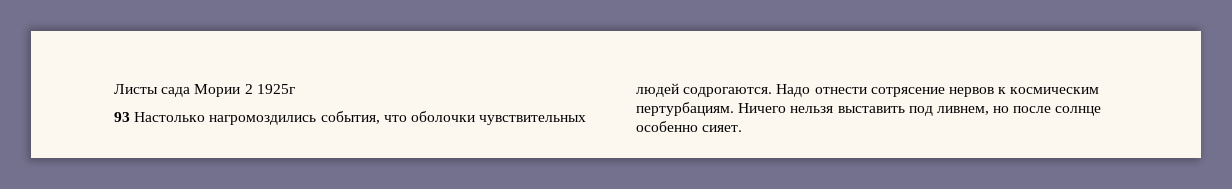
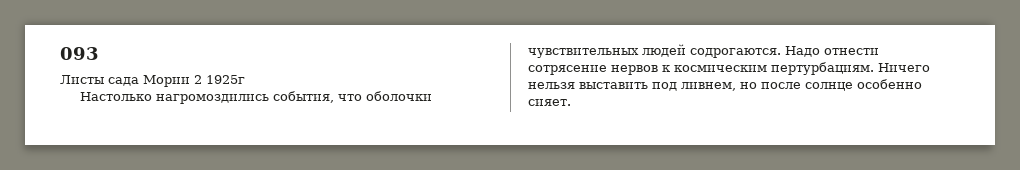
+ 093
- 93 Настолько нагромоздились события, что оболочки чувствительных людей содрогаются.
+ Настолько нагромоздились события, что оболочки чувствительных людей содрогаются.

